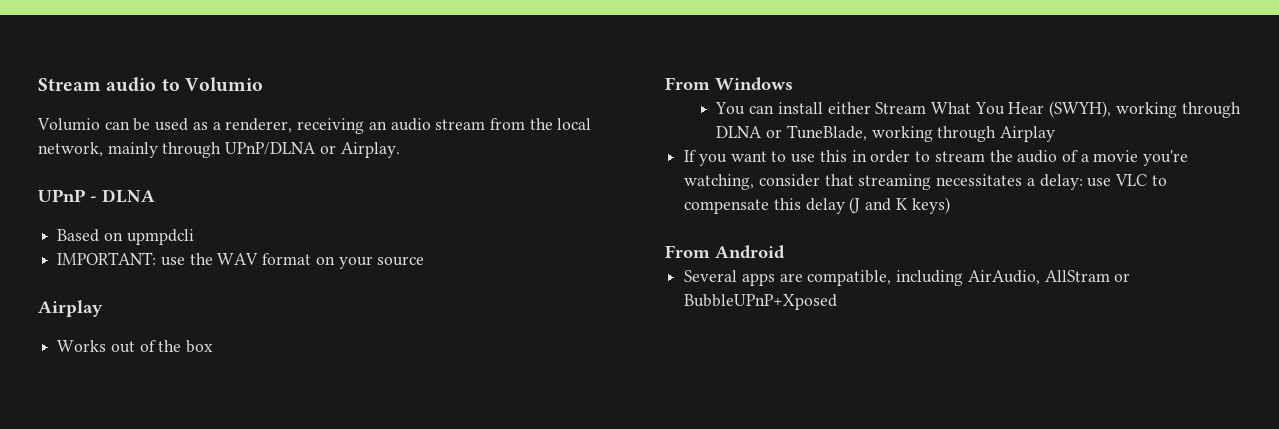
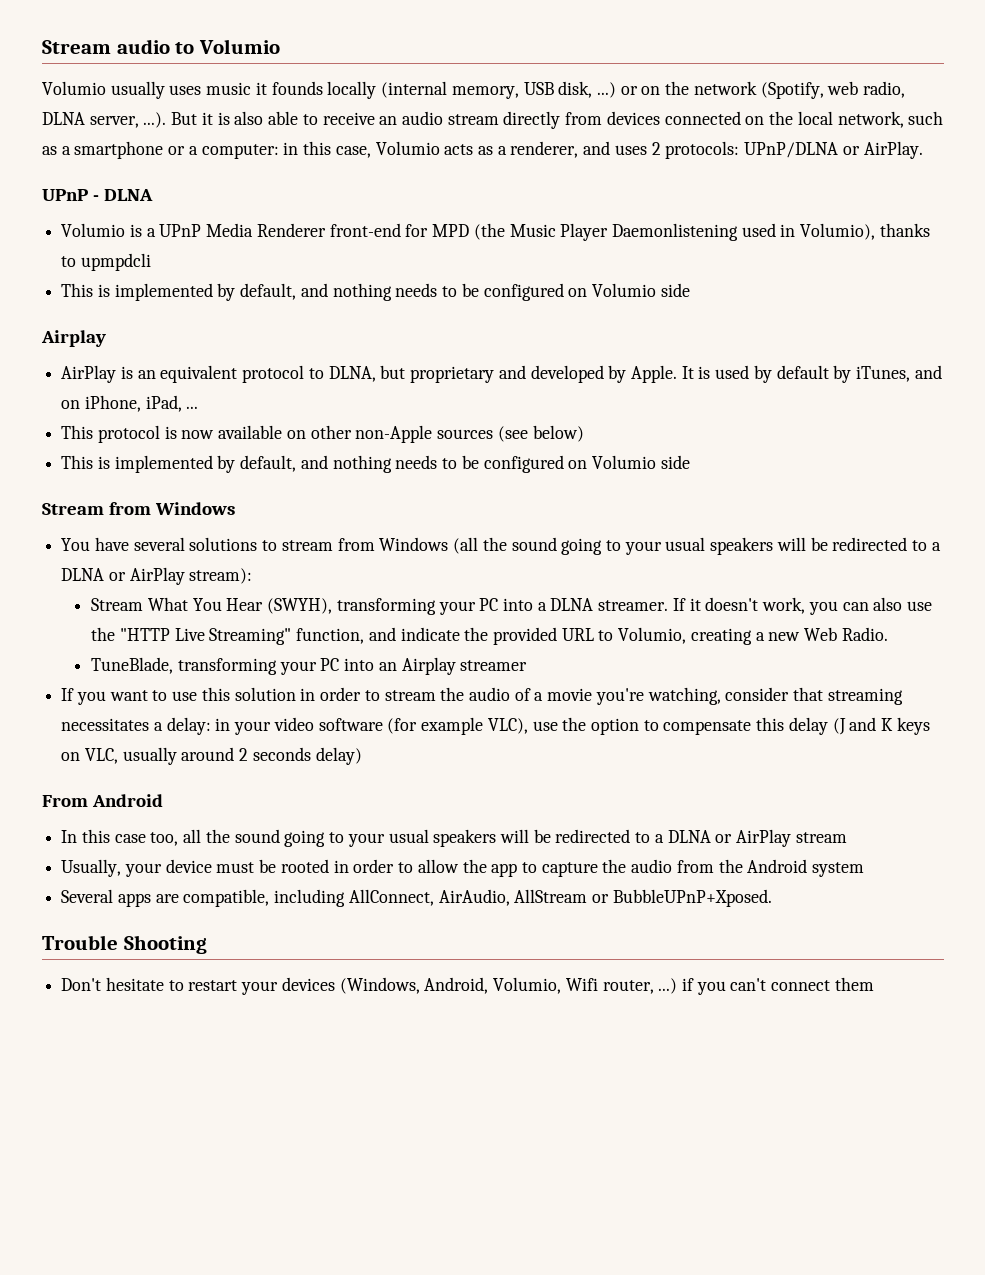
- Volumio can be used as a renderer, receiving an audio stream from the local network, mainly through UPnP/DLNA or Airplay.
+ Volumio usually uses music it founds locally (internal memory, USB disk, ...) or on the network (Spotify, web radio, DLNA server, ...). But it is also able to receive an audio stream directly from devices connected on the local network, such as a smartphone or a computer: in this case, Volumio acts as a renderer, and uses 2 protocols: UPnP/DLNA or AirPlay.
- Based on upmpdcli
- IMPORTANT: use the WAV format on your source
+ Volumio is a UPnP Media Renderer front-end for MPD (the Music Player Daemonlistening used in Volumio), thanks to upmpdcli
+ This is implemented by default, and nothing needs to be configured on Volumio side
  Airplay
- Works out of the box
- From Windows
- You can install either Stream What You Hear (SWYH), working through DLNA or TuneBlade, working through Airplay
+ AirPlay is an equivalent protocol to DLNA, but proprietary and developed by Apple. It is used by default by iTunes, and on iPhone, iPad, ...
+ This protocol is now available on other non-Apple sources (see below)
+ This is implemented by default, and nothing needs to be configured on Volumio side
+ Stream from Windows
+ You have several solutions to stream from Windows (all the sound going to your usual speakers will be redirected to a DLNA or AirPlay stream):
+ Stream What You Hear (SWYH), transforming your PC into a DLNA streamer. If it doesn't work, you can also use the "HTTP Live Streaming" function, and indicate the provided URL to Volumio, creating a new Web Radio.
+ TuneBlade, transforming your PC into an Airplay streamer
- If you want to use this in order to stream the audio of a movie you're watching, consider that streaming necessitates a delay: use VLC to compensate this delay (J and K keys)
+ If you want to use this solution in order to stream the audio of a movie you're watching, consider that streaming necessitates a delay: in your video software (for example VLC), use the option to compensate this delay (J and K keys on VLC, usually around 2 seconds delay)
  From Android
+ In this case too, all the sound going to your usual speakers will be redirected to a DLNA or AirPlay stream
+ Usually, your device must be rooted in order to allow the app to capture the audio from the Android system
- Several apps are compatible, including AirAudio, AllStram or BubbleUPnP+Xposed
+ Several apps are compatible, including AllConnect, AirAudio, AllStream or BubbleUPnP+Xposed.
+ Trouble Shooting
+ Don't hesitate to restart your devices (Windows, Android, Volumio, Wifi router, ...) if you can't connect them

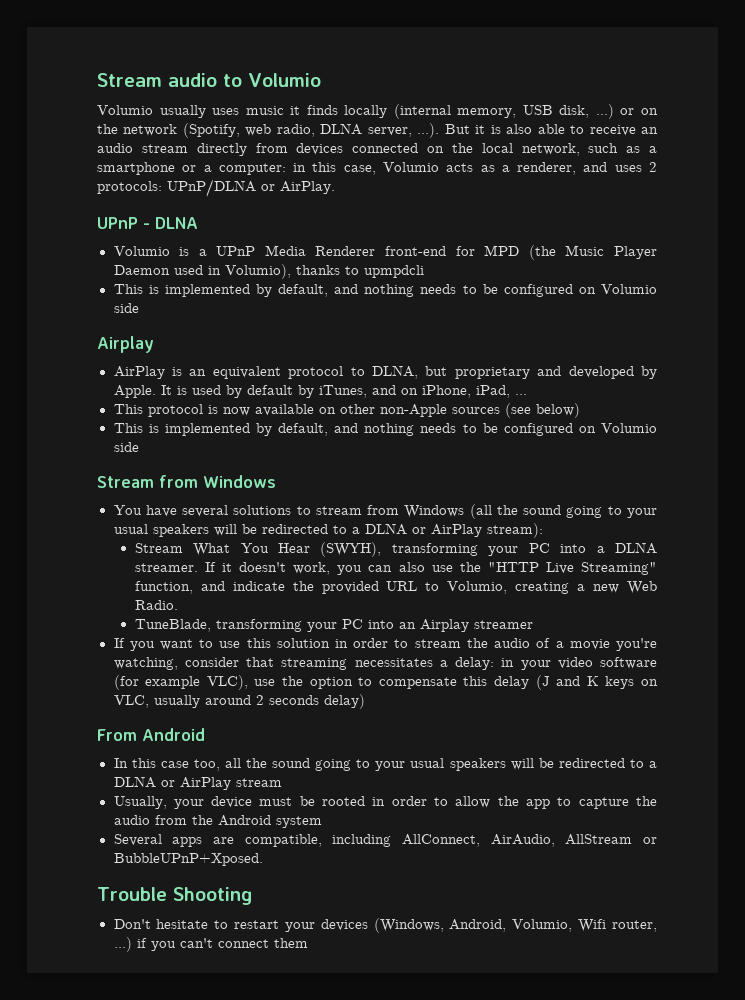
- Volumio usually uses music it founds locally (internal memory, USB disk, ...) or on the network (Spotify, web radio, DLNA server, ...). But it is also able to receive an audio stream directly from devices connected on the local network, such as a smartphone or a computer:
+ Volumio usually uses music it finds locally (internal memory, USB disk, ...) or on the network (Spotify, web radio, DLNA server, ...). But it is also able to receive an audio stream directly from devices connected on the local network, such as a smartphone or a computer:
- Volumio is a UPnP Media Renderer front-end for MPD (the Music Player Daemonlistening used in Volumio), thanks to upmpdcli
+ Volumio is a UPnP Media Renderer front-end for MPD (the Music Player Daemon used in Volumio), thanks to upmpdcli

